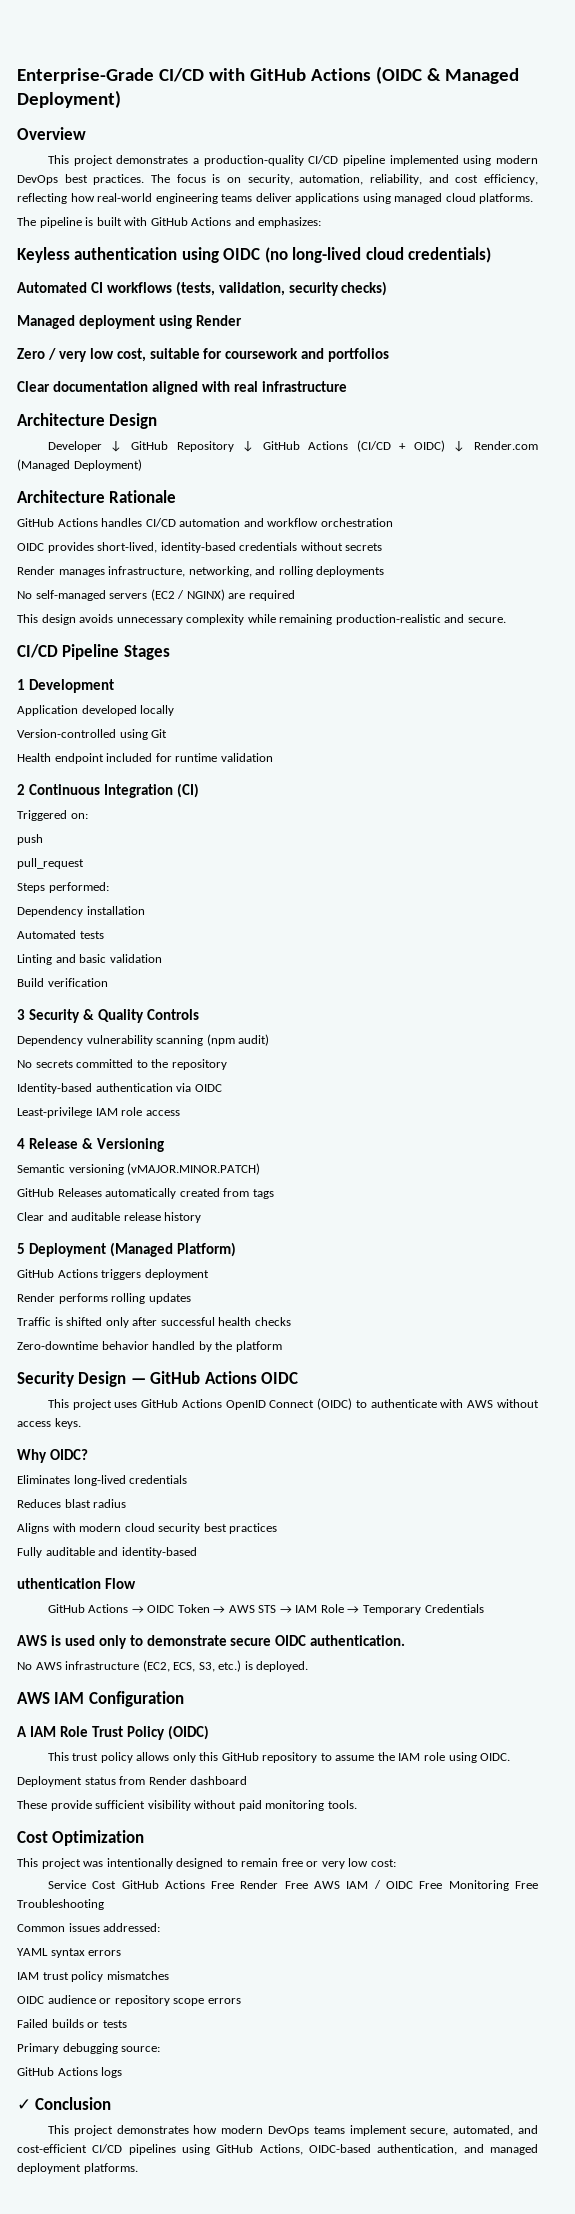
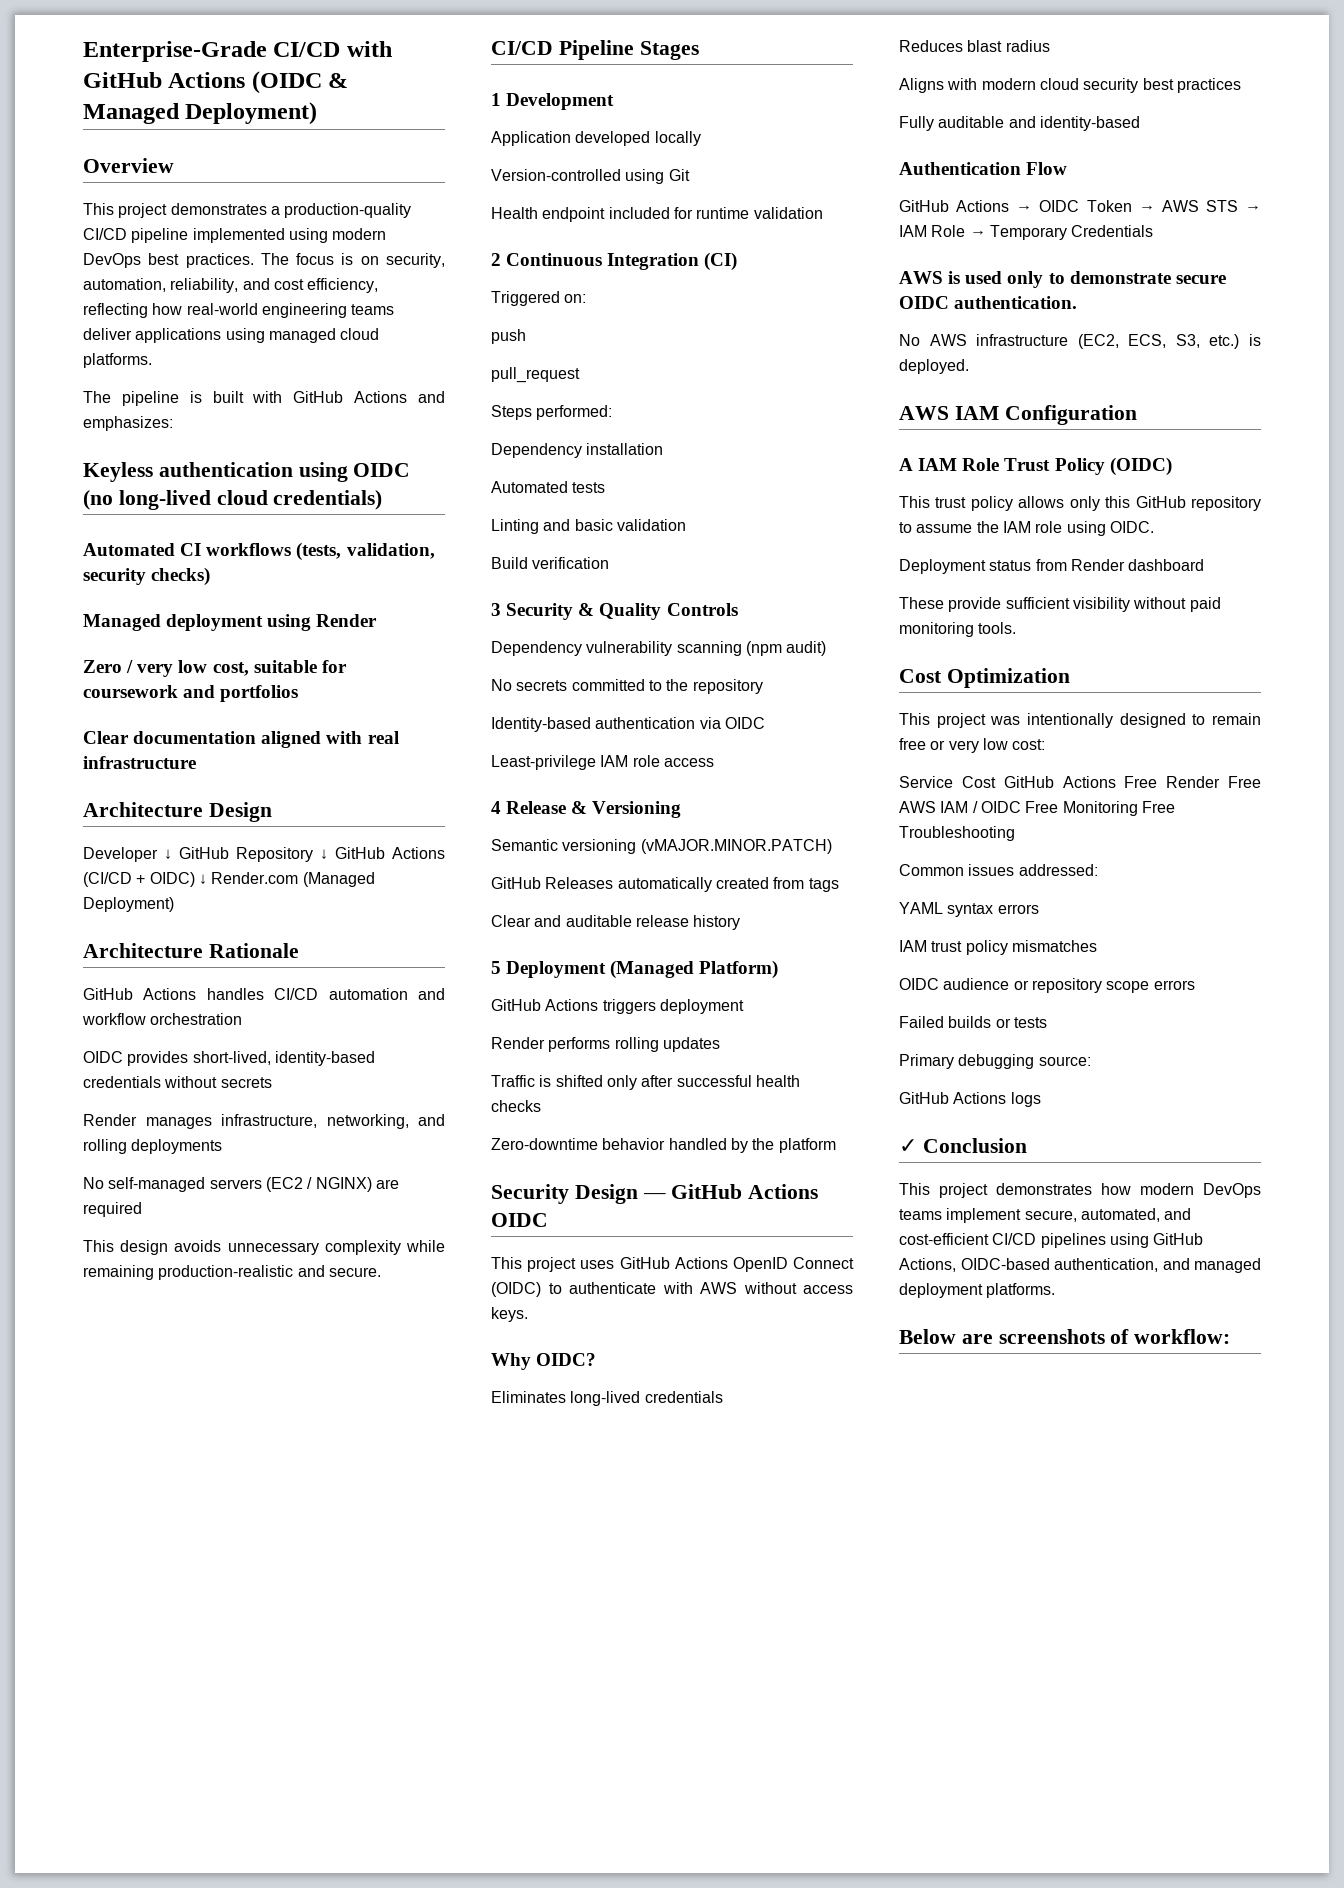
- uthentication Flow
+ Authentication Flow
+ Below are screenshots of workflow:

